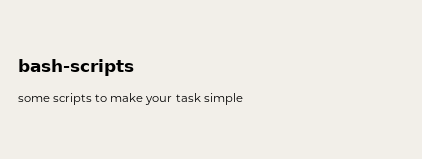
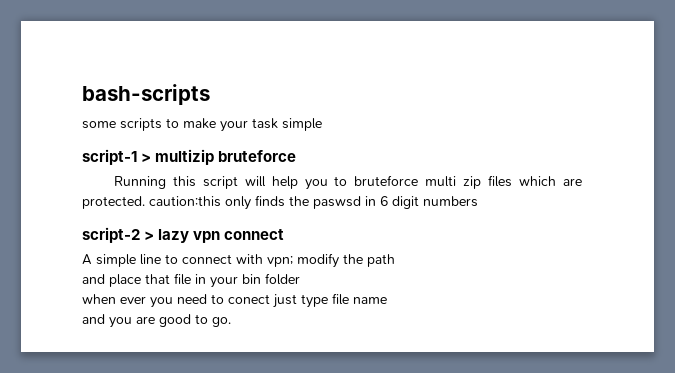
+ script-1 > multizip bruteforce
+ Running this script will help you to bruteforce multi zip files which are protected. caution:this only finds the paswsd in 6 digit numbers
+ script-2 > lazy vpn connect
+ A simple line to connect with vpn; modify the path
+ and place that file in your bin folder
+ when ever you need to conect just type file name
+ and you are good to go.

